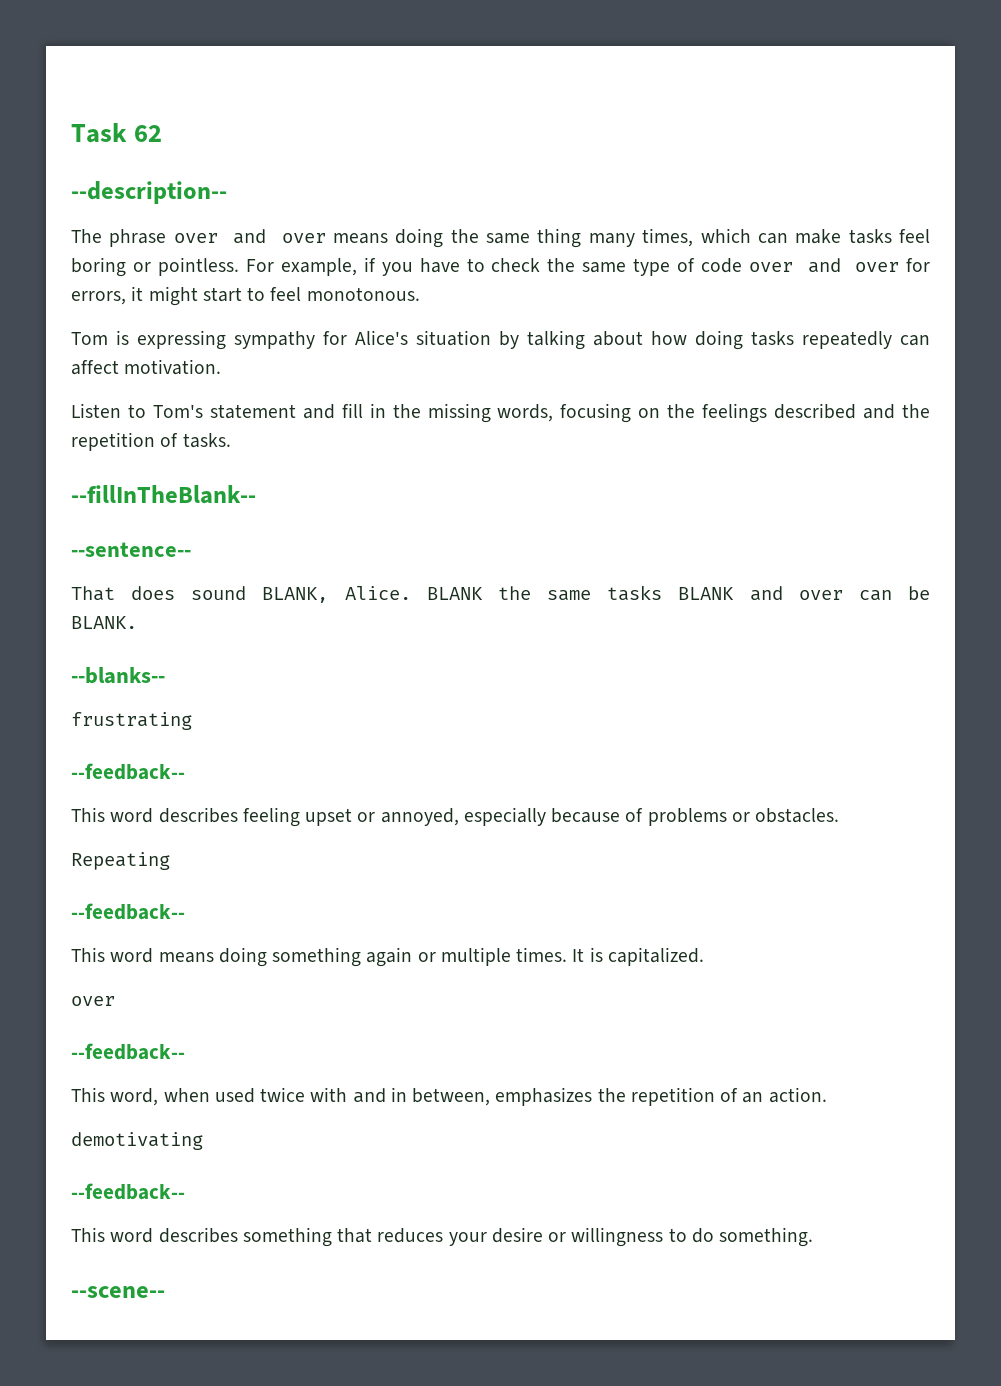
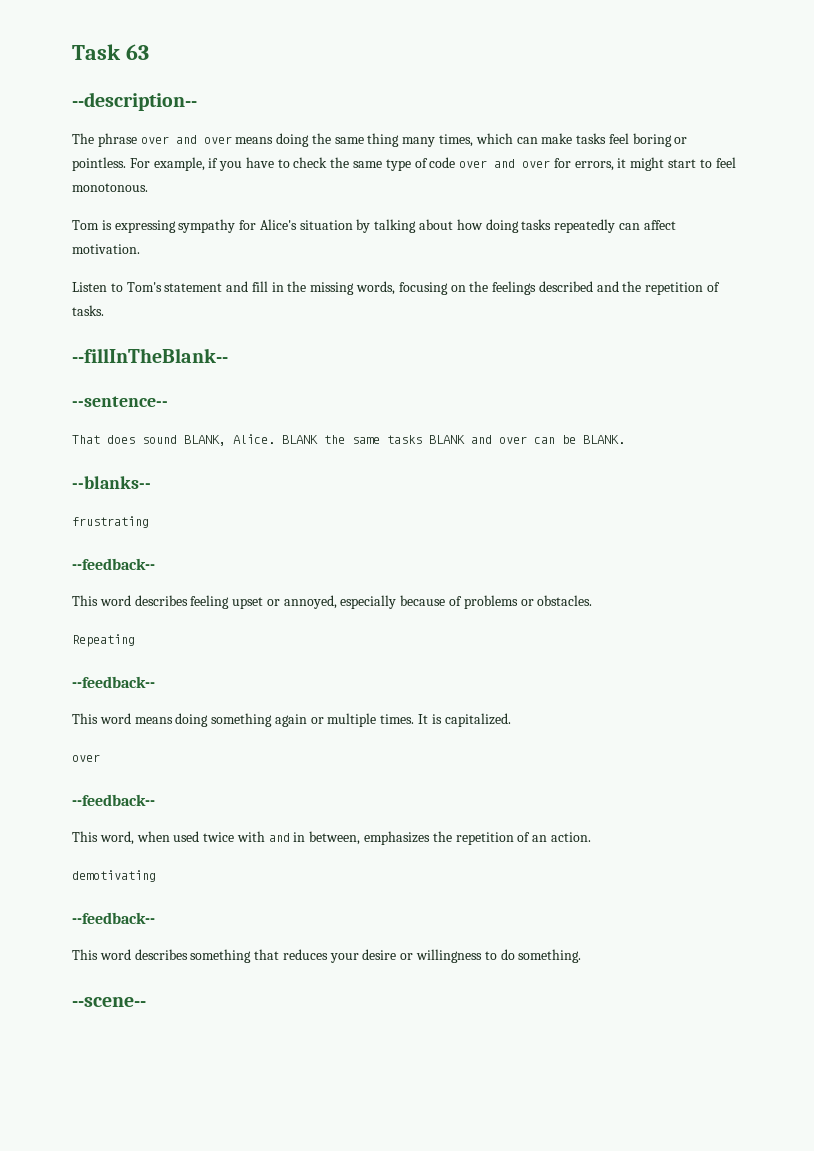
- Task 62
+ Task 63

